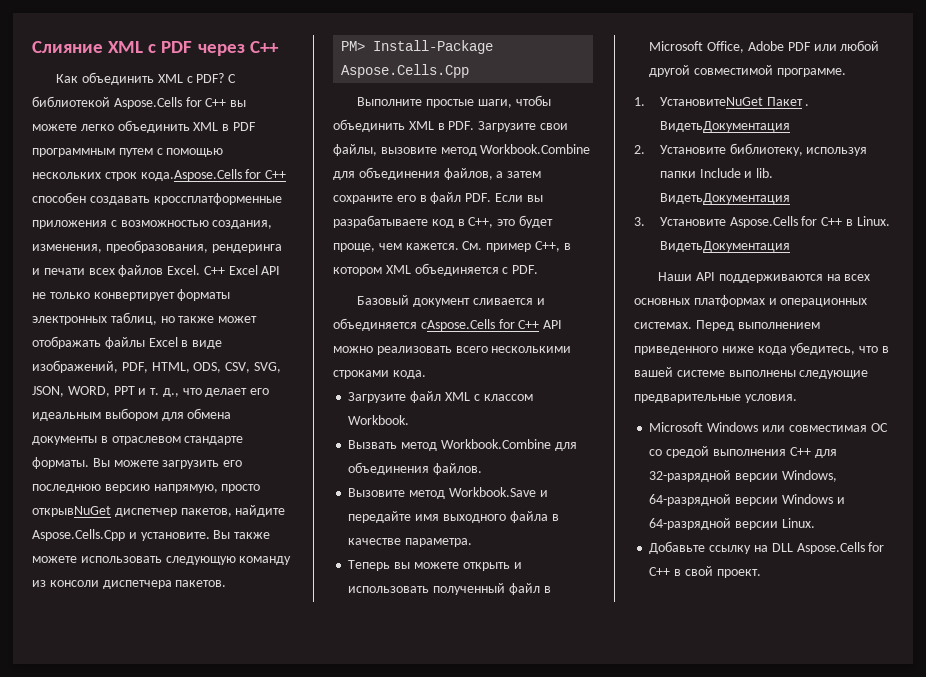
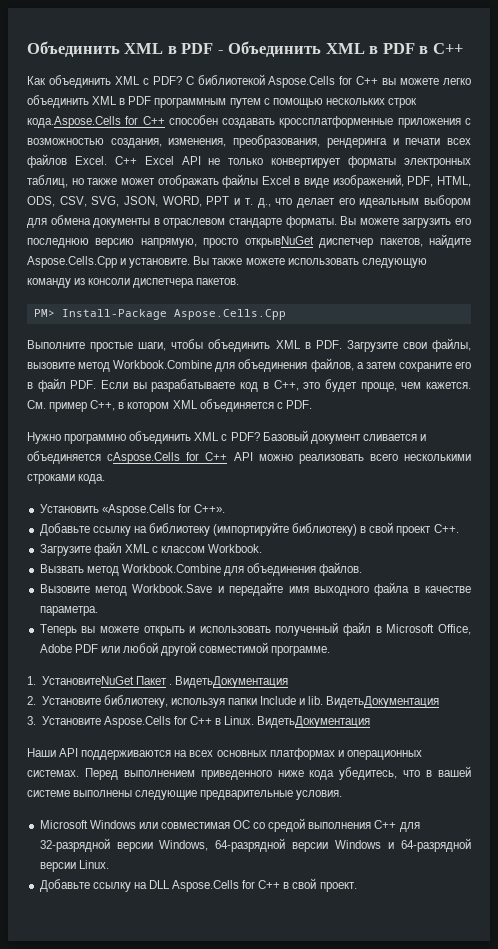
- Слияние XML с PDF через C++
+ Объединить XML в PDF - Объединить XML в PDF в C++
+ Нужно программно объединить XML с PDF?
+ Установить «Aspose.Cells for C++».
+ Добавьте ссылку на библиотеку (импортируйте библиотеку) в свой проект C++.

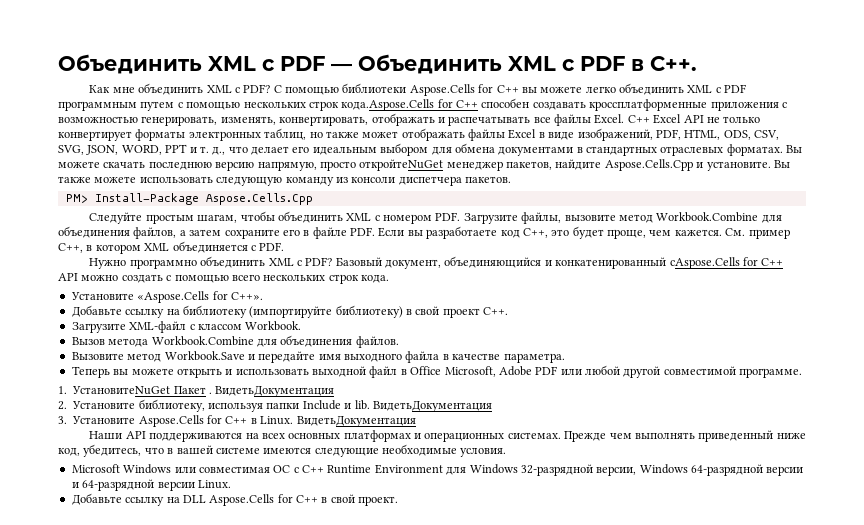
- Объединить XML в PDF - Объединить XML в PDF в C++
+ Объединить XML с PDF — Объединить XML с PDF в C++.
- Как объединить XML с PDF?
+ Как мне объединить XML с PDF?
- С библиотекой Aspose.Cells for C++ вы можете легко объединить XML в PDF программным путем с помощью нескольких строк кода.Aspose.Cells for C++ способен создавать кроссплатформенные приложения с возможностью создания, изменения, преобразования, рендеринга и печати всех файлов Excel.
+ С помощью библиотеки Aspose.Cells for C++ вы можете легко объединить XML с PDF программным путем с помощью нескольких строк кода.Aspose.Cells for C++ способен создавать кроссплатформенные приложения с возможностью генерировать, изменять, конвертировать, отображать и распечатывать все файлы Excel.
- C++ Excel API не только конвертирует форматы электронных таблиц, но также может отображать файлы Excel в виде изображений, PDF, HTML, ODS, CSV, SVG, JSON, WORD, PPT и т. д., что делает его идеальным выбором для обмена документы в отраслевом стандарте форматы. Вы можете загрузить его последнюю версию напрямую, просто открывNuGet диспетчер пакетов, найдите Aspose.Cells.Cpp и установите.
+ C++ Excel API не только конвертирует форматы электронных таблиц, но также может отображать файлы Excel в виде изображений, PDF, HTML, ODS, CSV, SVG, JSON, WORD, PPT и т. д., что делает его идеальным выбором для обмена документами в стандартных отраслевых форматах. Вы можете скачать последнюю версию напрямую, просто откройтеNuGet менеджер пакетов, найдите Aspose.Cells.Cpp и установите.
- Выполните простые шаги, чтобы объединить XML в PDF. Загрузите свои файлы, вызовите метод Workbook.Combine для объединения файлов, а затем сохраните его в файл PDF. Если вы разрабатываете код в C++, это будет проще, чем кажется.
+ Следуйте простым шагам, чтобы объединить XML с номером PDF. Загрузите файлы, вызовите метод Workbook.Combine для объединения файлов, а затем сохраните его в файле PDF. Если вы разработаете код C++, это будет проще, чем кажется.
- Базовый документ сливается и объединяется сAspose.Cells for C++ API можно реализовать всего несколькими строками кода.
+ Базовый документ, объединяющийся и конкатенированный сAspose.Cells for C++ API можно создать с помощью всего нескольких строк кода.
- Установить «Aspose.Cells for C++».
+ Установите «Aspose.Cells for C++».
- Загрузите файл XML с классом Workbook.
+ Загрузите XML-файл с классом Workbook.
- Вызвать метод Workbook.Combine для объединения файлов.
+ Вызов метода Workbook.Combine для объединения файлов.
- Теперь вы можете открыть и использовать полученный файл в Microsoft Office, Adobe PDF или любой другой совместимой программе.
+ Теперь вы можете открыть и использовать выходной файл в Office Microsoft, Adobe PDF или любой другой совместимой программе.
- Перед выполнением приведенного ниже кода убедитесь, что в вашей системе выполнены следующие предварительные условия.
+ Прежде чем выполнять приведенный ниже код, убедитесь, что в вашей системе имеются следующие необходимые условия.
- Microsoft Windows или совместимая ОС со средой выполнения C++ для 32-разрядной версии Windows, 64-разрядной версии Windows и 64-разрядной версии Linux.
+ Microsoft Windows или совместимая ОС с C++ Runtime Environment для Windows 32-разрядной версии, Windows 64-разрядной версии и 64-разрядной версии Linux.

